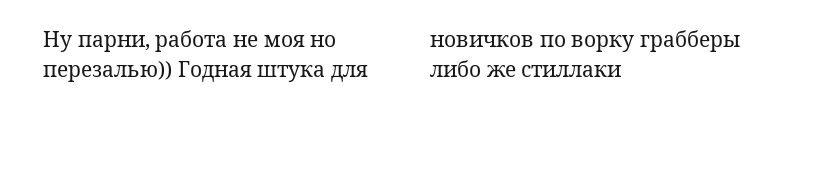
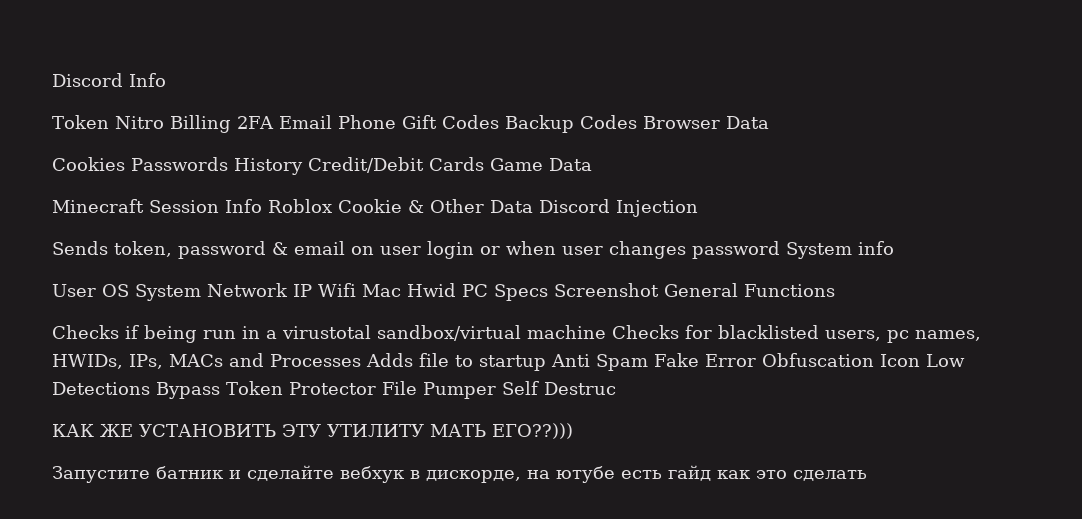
- Ну парни, работа не моя но перезалью)) Годная штука для новичков по ворку грабберы либо же стиллаки
+ Discord Info
+ Token Nitro Billing 2FA Email Phone Gift Codes Backup Codes Browser Data
+ Cookies Passwords History Credit/Debit Cards Game Data
+ Minecraft Session Info Roblox Cookie & Other Data Discord Injection
+ Sends token, password & email on user login or when user changes password System info
+ User OS System Network IP Wifi Mac Hwid PC Specs Screenshot General Functions
+ Checks if being run in a virustotal sandbox/virtual machine Checks for blacklisted users, pc names, HWIDs, IPs, MACs and Processes Adds file to startup Anti Spam Fake Error Obfuscation Icon Low Detections Bypass Token Protector File Pumper Self Destruc
+ КАК ЖЕ УСТАНОВИТЬ ЭТУ УТИЛИТУ МАТЬ ЕГО??)))
+ Запустите батник и сделайте вебхук в дискорде, на ютубе есть гайд как это сделать

